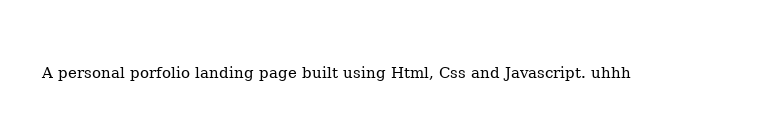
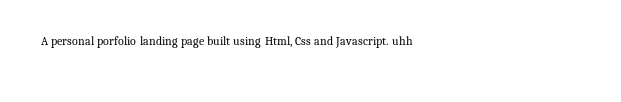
- A personal porfolio landing page built using Html, Css and Javascript. uhhh
+ A personal porfolio landing page built using Html, Css and Javascript. uhh

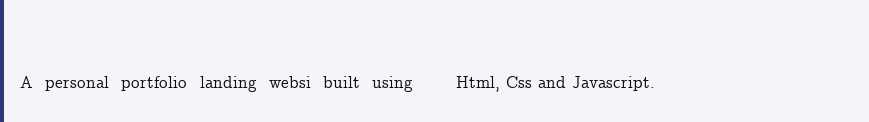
- A personal porfolio landing page built using Html, Css and Javascript. uhh
+ A personal portfolio landing websi built using Html, Css and Javascript.

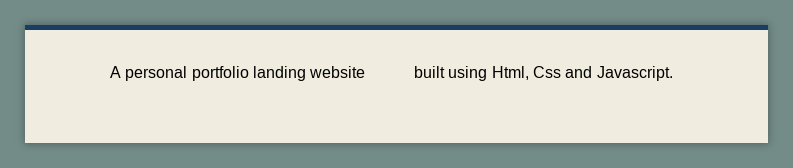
- A personal portfolio landing websi built using Html, Css and Javascript.
+ A personal portfolio landing website built using Html, Css and Javascript.

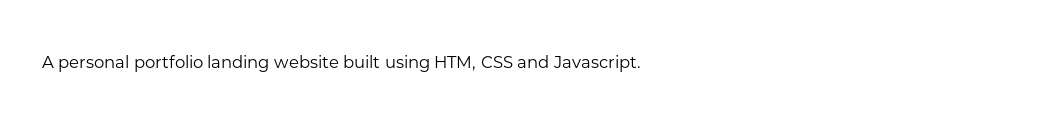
- A personal portfolio landing website built using Html, Css and Javascript.
+ A personal portfolio landing website built using HTM, CSS and Javascript.

